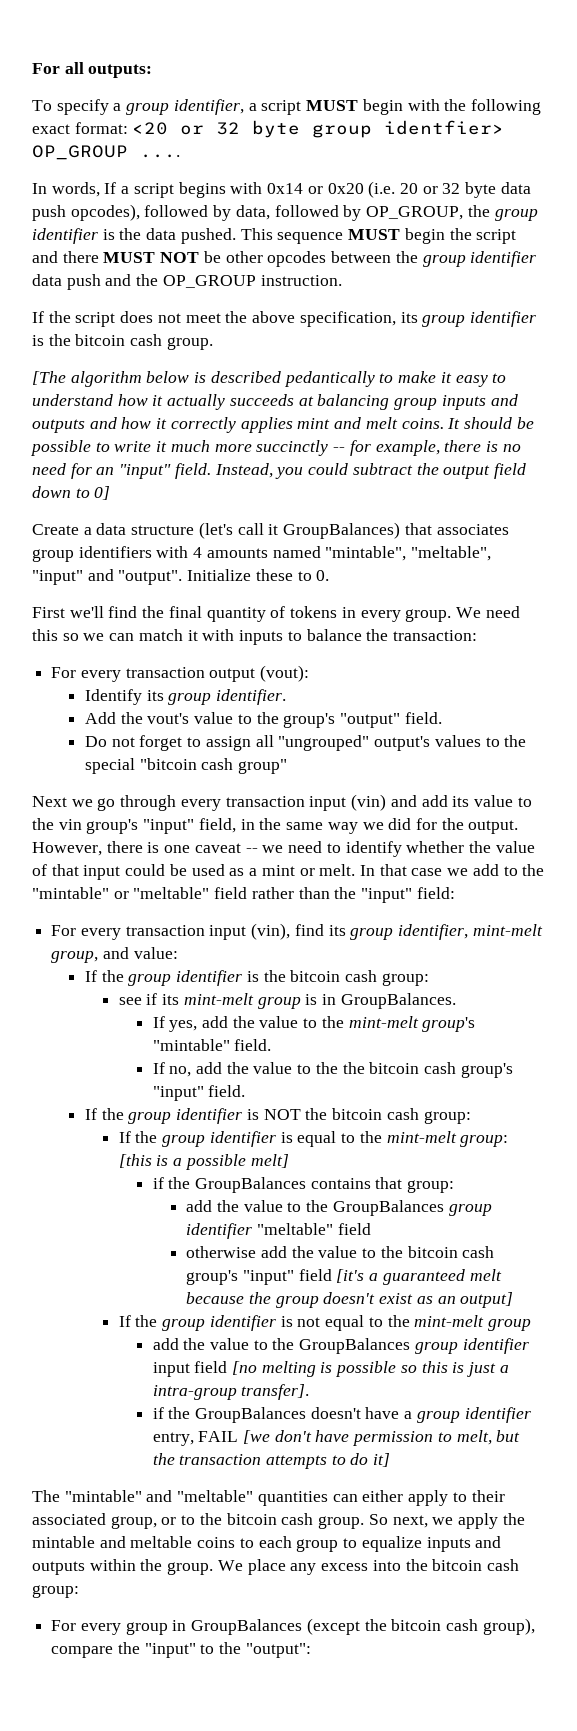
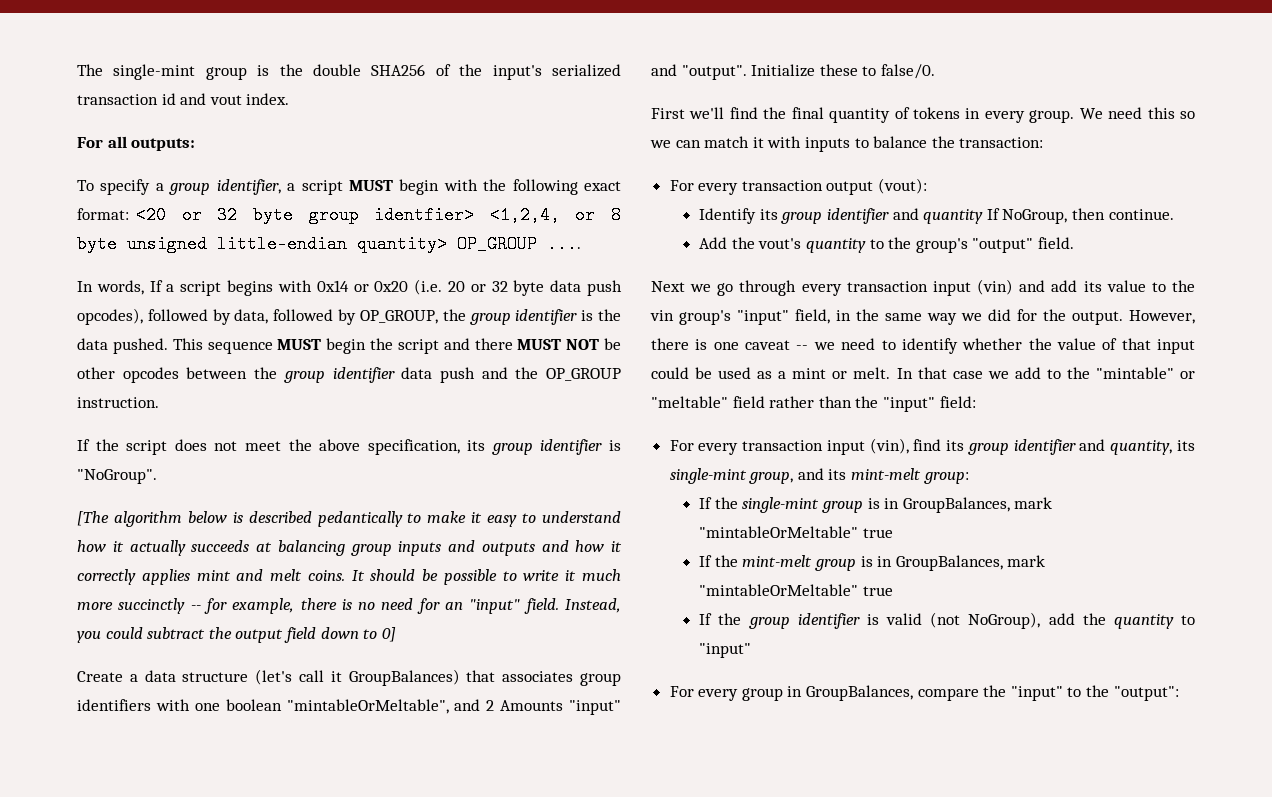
+ The single-mint group is the double SHA256 of the input's serialized transaction id and vout index.
- To specify a group identifier, a script MUST begin with the following exact format: <20 or 32 byte group identfier> OP_GROUP ....
+ To specify a group identifier, a script MUST begin with the following exact format: <20 or 32 byte group identfier> <1,2,4, or 8 byte unsigned little-endian quantity> OP_GROUP ....
- If the script does not meet the above specification, its group identifier is the bitcoin cash group.
+ If the script does not meet the above specification, its group identifier is "NoGroup".
- Create a data structure (let's call it GroupBalances) that associates group identifiers with 4 amounts named "mintable", "meltable", "input" and "output".
+ Create a data structure (let's call it GroupBalances) that associates group identifiers with one boolean "mintableOrMeltable", and 2 Amounts "input" and "output".
- Initialize these to 0.
+ Initialize these to false/0.
- Identify its group identifier.
+ Identify its group identifier and quantity If NoGroup, then continue.
- Add the vout's value to the group's "output" field.
+ Add the vout's quantity to the group's "output" field.
- Do not forget to assign all "ungrouped" output's values to the special "bitcoin cash group"
- For every transaction input (vin), find its group identifier, mint-melt group, and value:
- If the group identifier is the bitcoin cash group:
- see if its mint-melt group is in GroupBalances.
- If yes, add the value to the mint-melt group's "mintable" field.
- If no, add the value to the the bitcoin cash group's "input" field.
- If the group identifier is NOT the bitcoin cash group:
- If the group identifier is equal to the mint-melt group: [this is a possible melt]
- if the GroupBalances contains that group:
- add the value to the GroupBalances group identifier "meltable" field
- otherwise add the value to the bitcoin cash group's "input" field [it's a guaranteed melt because the group doesn't exist as an output]
- If the group identifier is not equal to the mint-melt group
- add the value to the GroupBalances group identifier input field [no melting is possible so this is just a intra-group transfer].
- if the GroupBalances doesn't have a group identifier entry, FAIL [we don't have permission to melt, but the transaction attempts to do it]
- The "mintable" and "meltable" quantities can either apply to their associated group, or to the bitcoin cash group. So next, we apply the mintable and meltable coins to each group to equalize inputs and outputs within the group. We place any excess into the bitcoin cash group:
- For every group in GroupBalances (except the bitcoin cash group), compare the "input" to the "output":
+ For every transaction input (vin), find its group identifier and quantity, its single-mint group, and its mint-melt group:
+ If the single-mint group is in GroupBalances, mark "mintableOrMeltable" true
+ If the mint-melt group is in GroupBalances, mark "mintableOrMeltable" true
+ If the group identifier is valid (not NoGroup), add the quantity to "input"
+ For every group in GroupBalances, compare the "input" to the "output":

